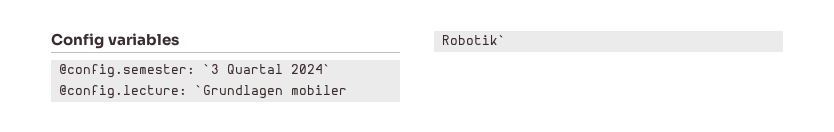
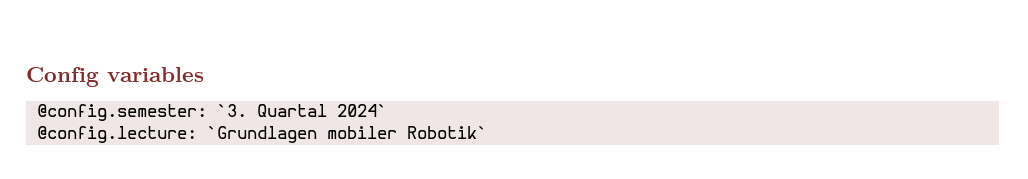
- @config.semester: `3 Quartal 2024`
+ @config.semester: `3. Quartal 2024`

